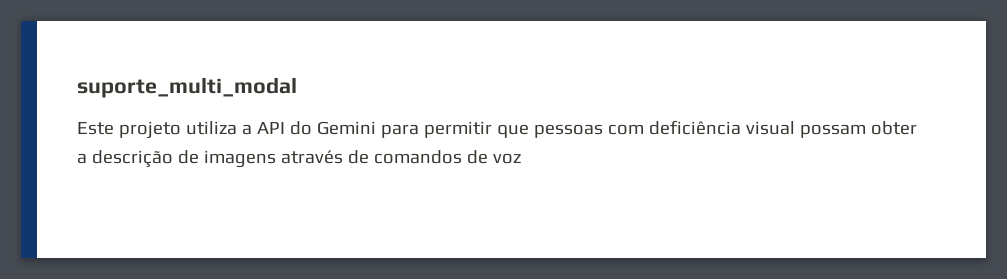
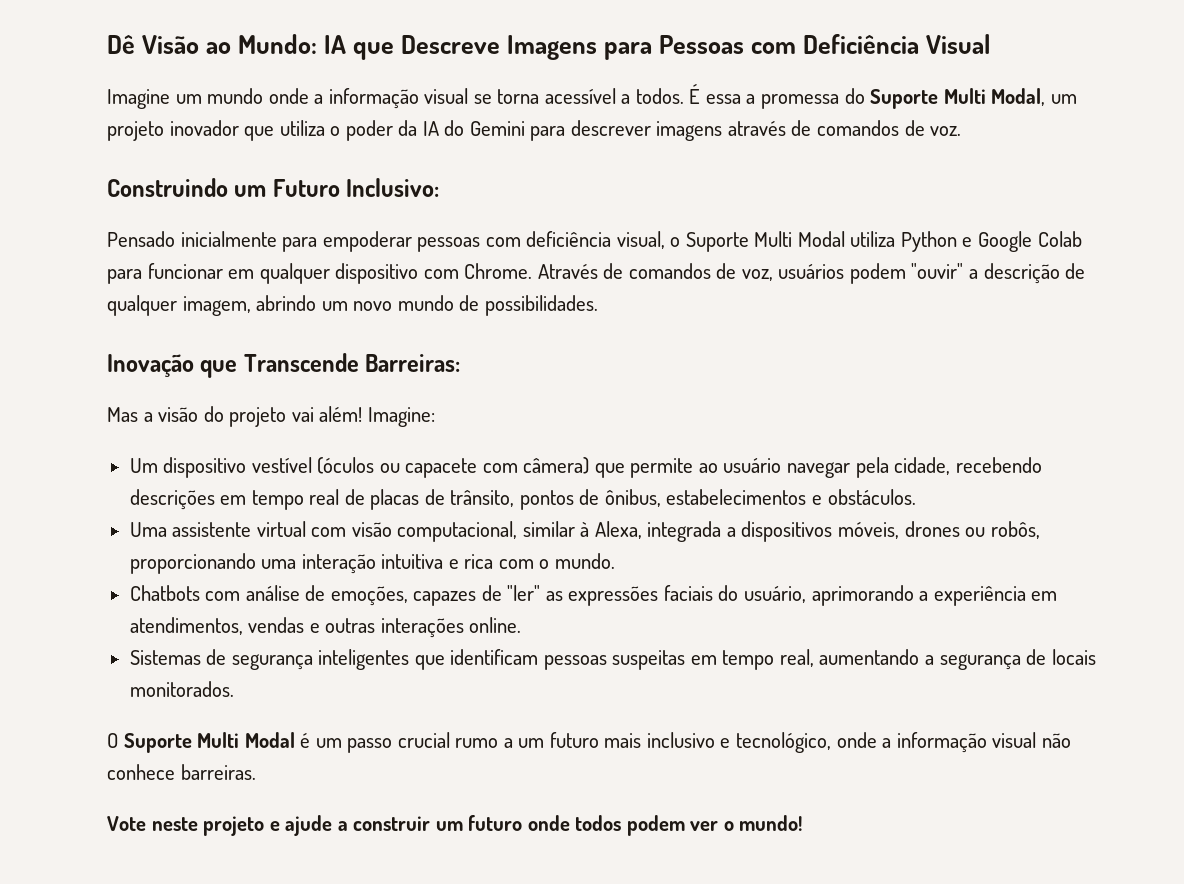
- suporte_multi_modal
- Este projeto utiliza a API do Gemini para permitir que pessoas com deficiência visual possam obter a descrição de imagens através de comandos de voz
+ Dê Visão ao Mundo: IA que Descreve Imagens para Pessoas com Deficiência Visual
+ Imagine um mundo onde a informação visual se torna acessível a todos. É essa a promessa do Suporte Multi Modal, um projeto inovador que utiliza o poder da IA do Gemini para descrever imagens através de comandos de voz.
+ Construindo um Futuro Inclusivo:
+ Pensado inicialmente para empoderar pessoas com deficiência visual, o Suporte Multi Modal utiliza Python e Google Colab para funcionar em qualquer dispositivo com Chrome. Através de comandos de voz, usuários podem "ouvir" a descrição de qualquer imagem, abrindo um novo mundo de possibilidades.
+ Inovação que Transcende Barreiras:
+ Mas a visão do projeto vai além! Imagine:
+ Um dispositivo vestível (óculos ou capacete com câmera) que permite ao usuário navegar pela cidade, recebendo descrições em tempo real de placas de trânsito, pontos de ônibus, estabelecimentos e obstáculos.
+ Uma assistente virtual com visão computacional, similar à Alexa, integrada a dispositivos móveis, drones ou robôs, proporcionando uma interação intuitiva e rica com o mundo.
+ Chatbots com análise de emoções, capazes de "ler" as expressões faciais do usuário, aprimorando a experiência em atendimentos, vendas e outras interações online.
+ Sistemas de segurança inteligentes que identificam pessoas suspeitas em tempo real, aumentando a segurança de locais monitorados.
+ O Suporte Multi Modal é um passo crucial rumo a um futuro mais inclusivo e tecnológico, onde a informação visual não conhece barreiras.
+ Vote neste projeto e ajude a construir um futuro onde todos podem ver o mundo!

